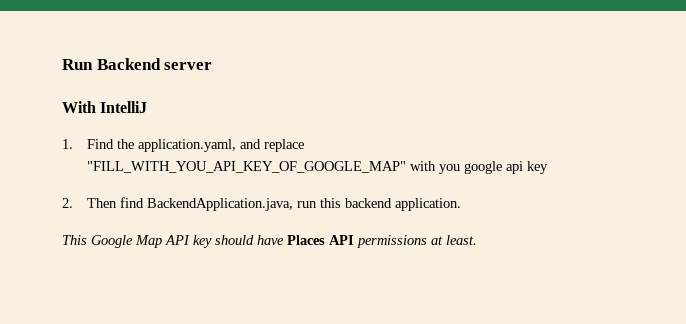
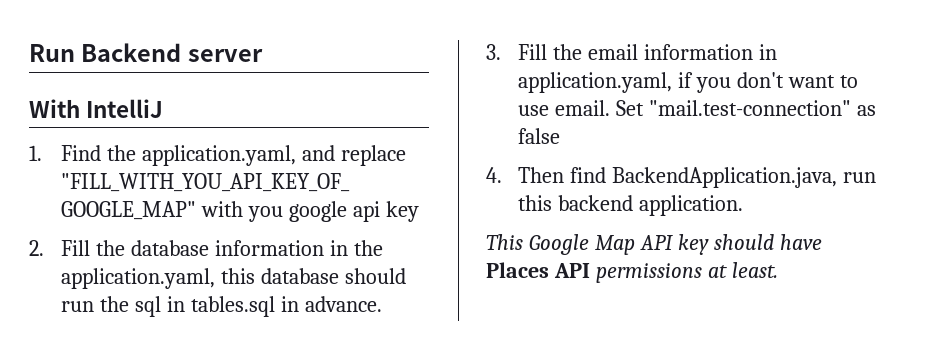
- 2. Then find BackendApplication.java, run this backend application.
+ 2. Fill the database information in the application.yaml, this database should run the sql in tables.sql in advance.
+ 3. Fill the email information in application.yaml, if you don't want to use email. Set "mail.test-connection" as false
+ 4. Then find BackendApplication.java, run this backend application.

